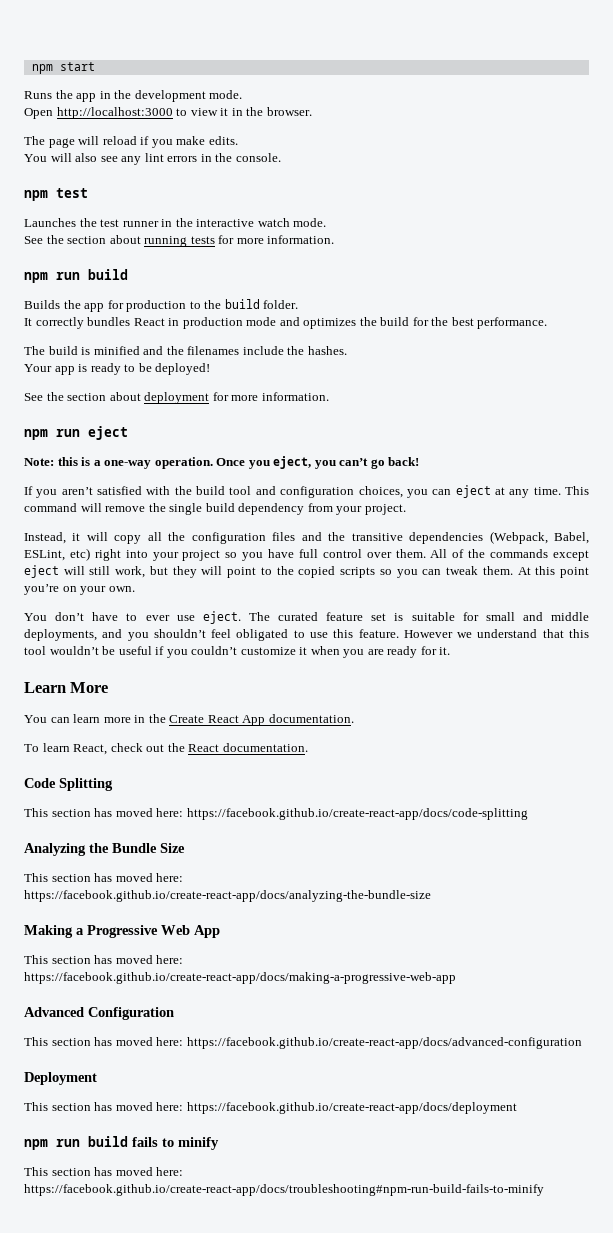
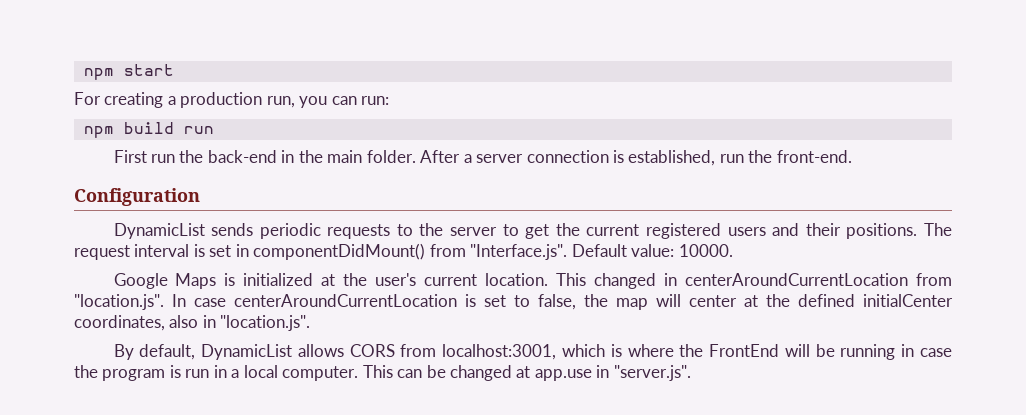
- Runs the app in the development mode.
- Open http://localhost:3000 to view it in the browser.
- The page will reload if you make edits.
- You will also see any lint errors in the console.
- npm test
- Launches the test runner in the interactive watch mode.
- See the section about running tests for more information.
- npm run build
- Builds the app for production to the build folder.
- It correctly bundles React in production mode and optimizes the build for the best performance.
- The build is minified and the filenames include the hashes.
- Your app is ready to be deployed!
- See the section about deployment for more information.
- npm run eject
- Note: this is a one-way operation. Once you eject, you can’t go back!
- If you aren’t satisfied with the build tool and configuration choices, you can eject at any time. This command will remove the single build dependency from your project.
- Instead, it will copy all the configuration files and the transitive dependencies (Webpack, Babel, ESLint, etc) right into your project so you have full control over them. All of the commands except eject will still work, but they will point to the copied scripts so you can tweak them. At this point you’re on your own.
- You don’t have to ever use eject. The curated feature set is suitable for small and middle deployments, and you shouldn’t feel obligated to use this feature. However we understand that this tool wouldn’t be useful if you couldn’t customize it when you are ready for it.
- Learn More
- You can learn more in the Create React App documentation.
- To learn React, check out the React documentation.
- Code Splitting
- This section has moved here: https://facebook.github.io/create-react-app/docs/code-splitting
- Analyzing the Bundle Size
- This section has moved here: https://facebook.github.io/create-react-app/docs/analyzing-the-bundle-size
- Making a Progressive Web App
- This section has moved here: https://facebook.github.io/create-react-app/docs/making-a-progressive-web-app
- Advanced Configuration
- This section has moved here: https://facebook.github.io/create-react-app/docs/advanced-configuration
- Deployment
- This section has moved here: https://facebook.github.io/create-react-app/docs/deployment
- npm run build fails to minify
- This section has moved here: https://facebook.github.io/create-react-app/docs/troubleshooting#npm-run-build-fails-to-minify
+ For creating a production run, you can run:
+ npm build run
+ First run the back-end in the main folder. After a server connection is established, run the front-end.
+ Configuration
+ DynamicList sends periodic requests to the server to get the current registered users and their positions. The request interval is set in componentDidMount() from "Interface.js". Default value: 10000.
+ Google Maps is initialized at the user's current location. This changed in centerAroundCurrentLocation from "location.js". In case centerAroundCurrentLocation is set to false, the map will center at the defined initialCenter coordinates, also in "location.js".
+ By default, DynamicList allows CORS from localhost:3001, which is where the FrontEnd will be running in case the program is run in a local computer. This can be changed at app.use in "server.js".

